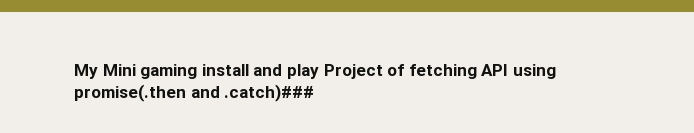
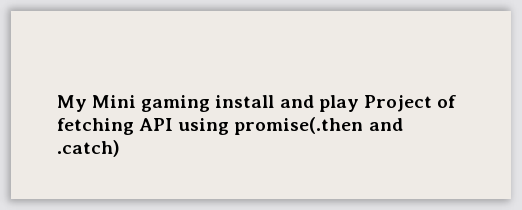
- My Mini gaming install and play Project of fetching API using promise(.then and .catch)###
+ My Mini gaming install and play Project of fetching API using promise(.then and .catch)

